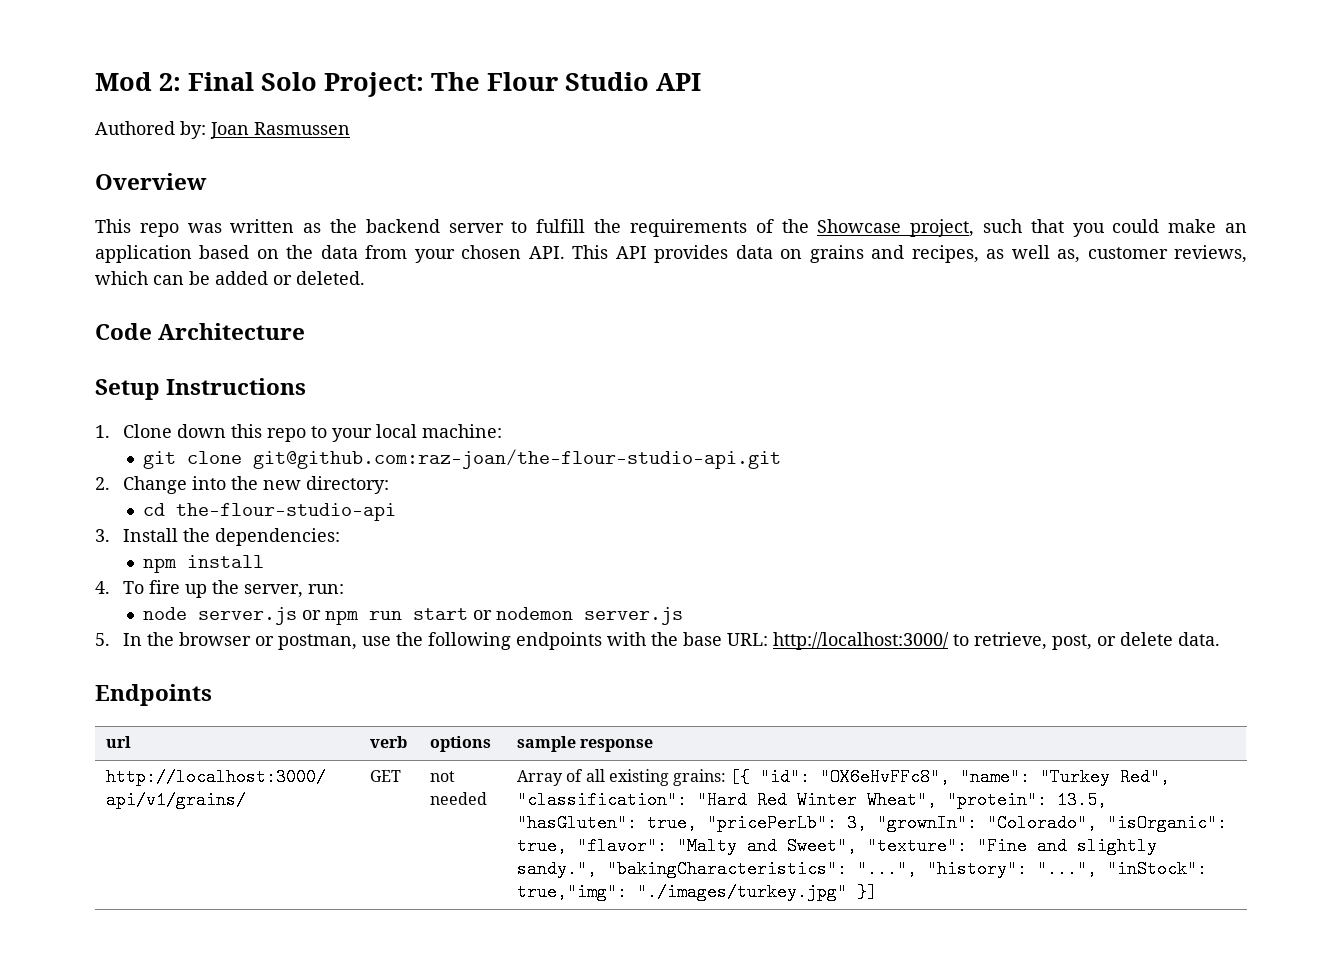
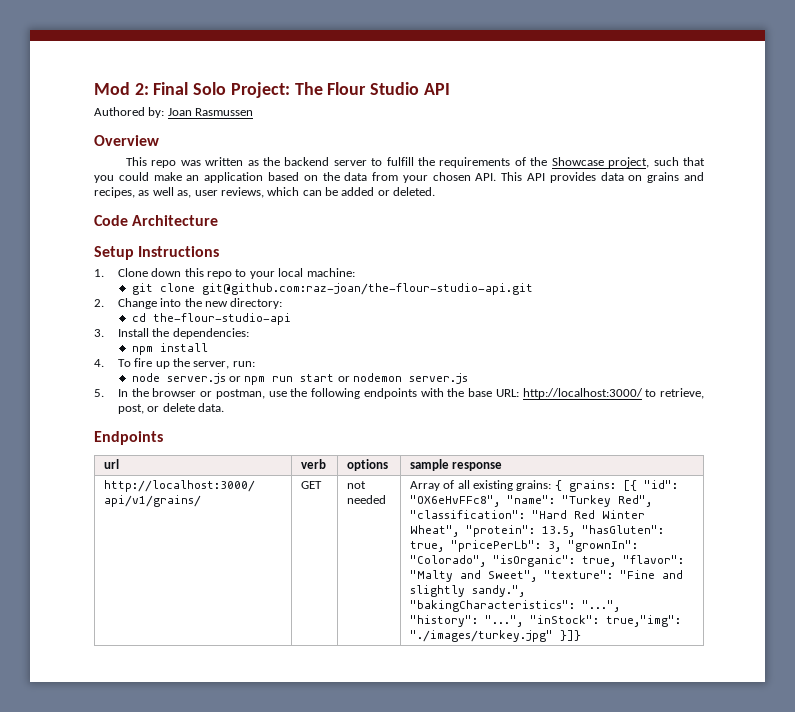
- This repo was written as the backend server to fulfill the requirements of the Showcase project, such that you could make an application based on the data from your chosen API. This API provides data on grains and recipes, as well as, customer reviews, which can be added or deleted.
+ This repo was written as the backend server to fulfill the requirements of the Showcase project, such that you could make an application based on the data from your chosen API. This API provides data on grains and recipes, as well as, user reviews, which can be added or deleted.
- Array of all existing grains: [{ "id": "OX6eHvFFc8", "name": "Turkey Red", "classification": "Hard Red Winter Wheat", "protein": 13.5, "hasGluten": true, "pricePerLb": 3, "grownIn": "Colorado", "isOrganic": true, "flavor": "Malty and Sweet", "texture": "Fine and slightly sandy.", "bakingCharacteristics": "...", "history": "...", "inStock": true,"img": "./images/turkey.jpg" }]
+ Array of all existing grains: { grains: [{ "id": "OX6eHvFFc8", "name": "Turkey Red", "classification": "Hard Red Winter Wheat", "protein": 13.5, "hasGluten": true, "pricePerLb": 3, "grownIn": "Colorado", "isOrganic": true, "flavor": "Malty and Sweet", "texture": "Fine and slightly sandy.", "bakingCharacteristics": "...", "history": "...", "inStock": true,"img": "./images/turkey.jpg" }]}

